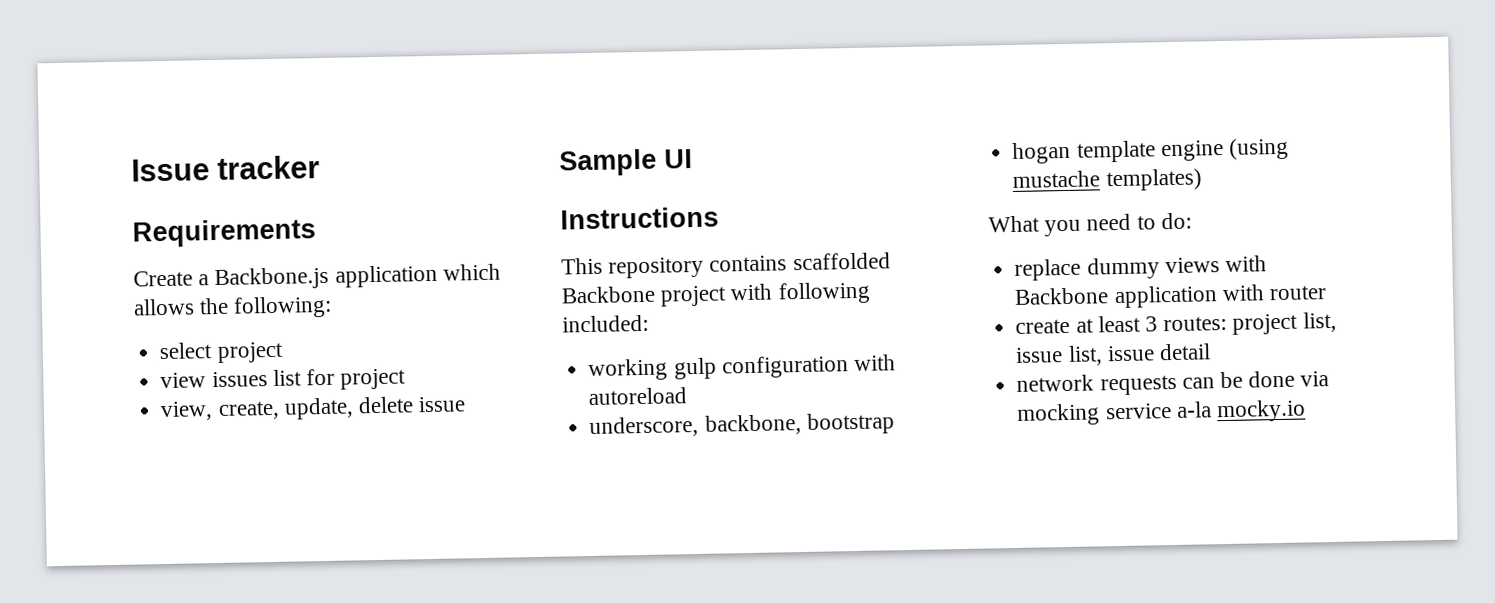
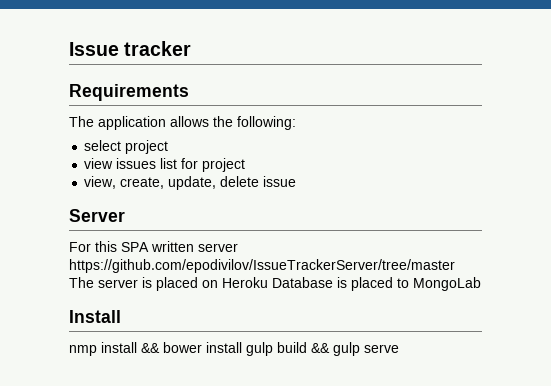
- Create a Backbone.js application which allows the following:
+ The application allows the following:
- Sample UI
- Instructions
- This repository contains scaffolded Backbone project with following included:
- working gulp configuration with autoreload
- underscore, backbone, bootstrap
- hogan template engine (using mustache templates)
- What you need to do:
- replace dummy views with Backbone application with router
- create at least 3 routes: project list, issue list, issue detail
- network requests can be done via mocking service a-la mocky.io
+ Server
+ For this SPA written server https://github.com/epodivilov/IssueTrackerServer/tree/master The server is placed on Heroku Database is placed to MongoLab
+ Install
+ nmp install && bower install gulp build && gulp serve

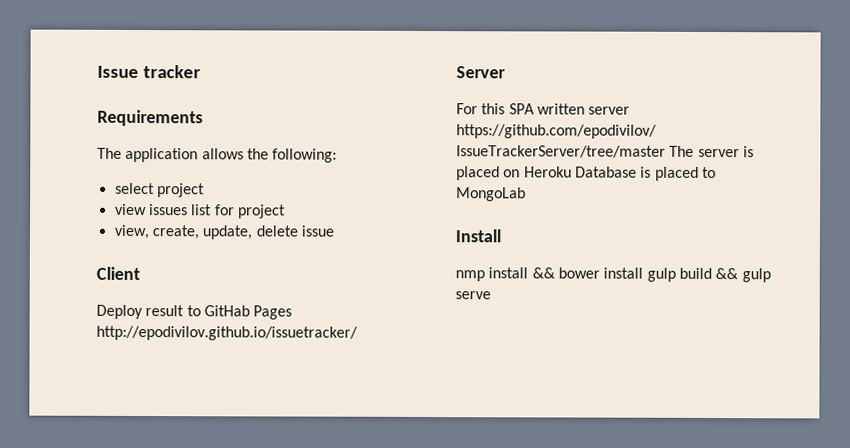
+ Client
+ Deploy result to GitHab Pages http://epodivilov.github.io/issuetracker/

